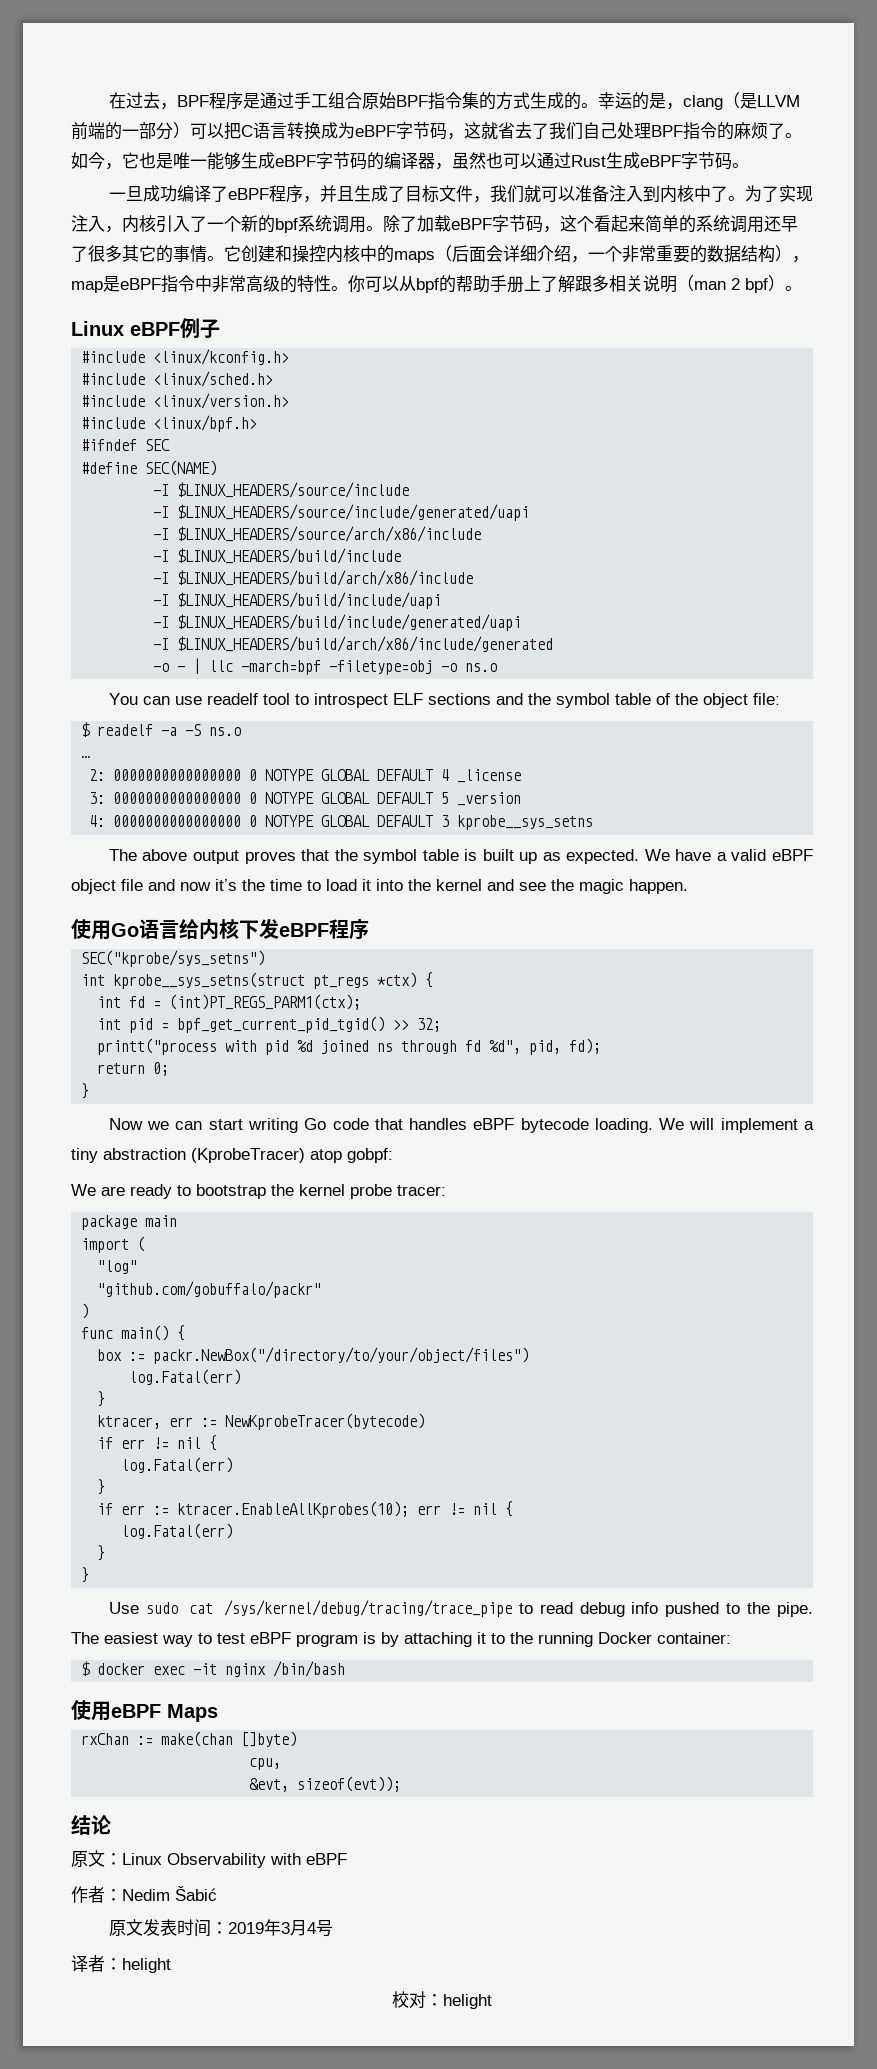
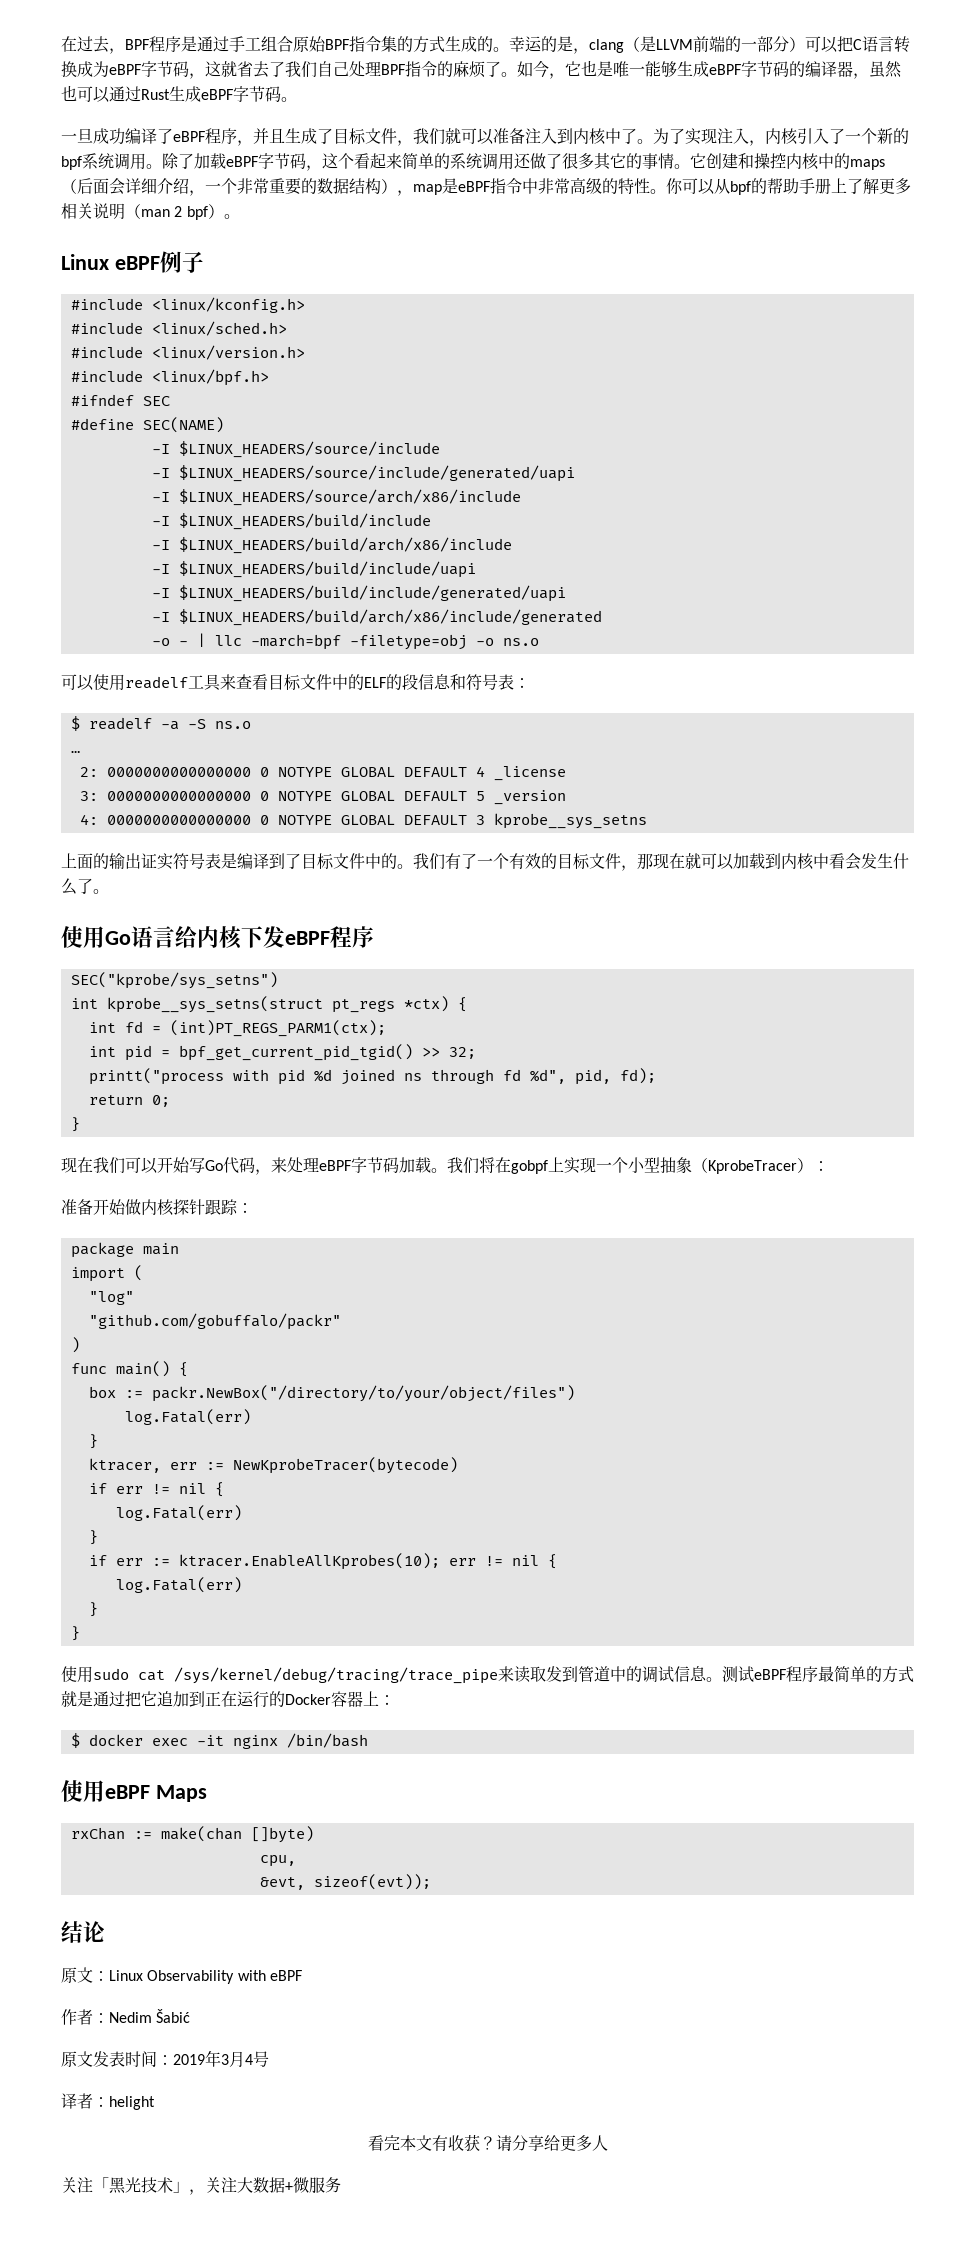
- 除了加载eBPF字节码，这个看起来简单的系统调用还早了很多其它的事情。
+ 除了加载eBPF字节码，这个看起来简单的系统调用还做了很多其它的事情。
- 你可以从bpf的帮助手册上了解跟多相关说明（man 2 bpf）。
+ 你可以从bpf的帮助手册上了解更多相关说明（man 2 bpf）。
- You can use readelf tool to introspect ELF sections and the symbol table of the object file:
+ 可以使用readelf工具来查看目标文件中的ELF的段信息和符号表：
- The above output proves that the symbol table is built up as expected. We have a valid eBPF object file and now it’s the time to load it into the kernel and see the magic happen.
+ 上面的输出证实符号表是编译到了目标文件中的。我们有了一个有效的目标文件，那现在就可以加载到内核中看会发生什么了。
- Now we can start writing Go code that handles eBPF bytecode loading. We will implement a tiny abstraction (KprobeTracer) atop gobpf:
- We are ready to bootstrap the kernel probe tracer:
+ 现在我们可以开始写Go代码，来处理eBPF字节码加载。我们将在gobpf上实现一个小型抽象（KprobeTracer）：
+ 准备开始做内核探针跟踪：
- Use sudo cat /sys/kernel/debug/tracing/trace_pipe to read debug info pushed to the pipe. The easiest way to test eBPF program is by attaching it to the running Docker container:
+ 使用sudo cat /sys/kernel/debug/tracing/trace_pipe来读取发到管道中的调试信息。测试eBPF程序最简单的方式就是通过把它追加到正在运行的Docker容器上：
- 校对：helight
+ 看完本文有收获？请分享给更多人
+ 关注「黑光技术」，关注大数据+微服务

